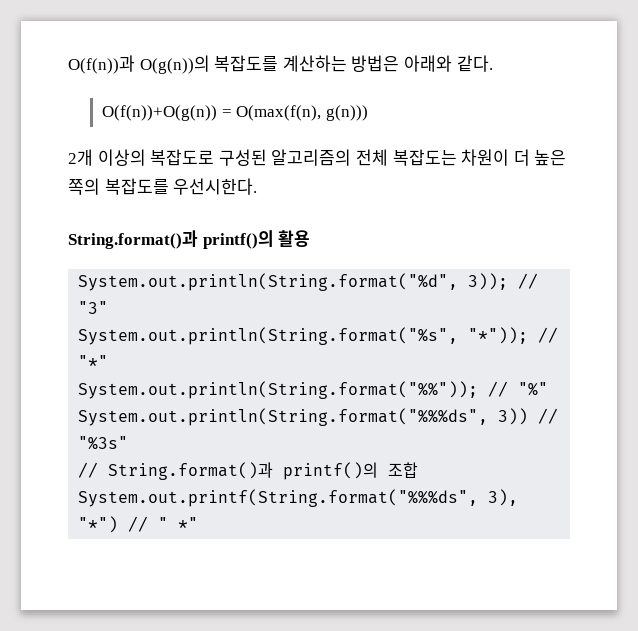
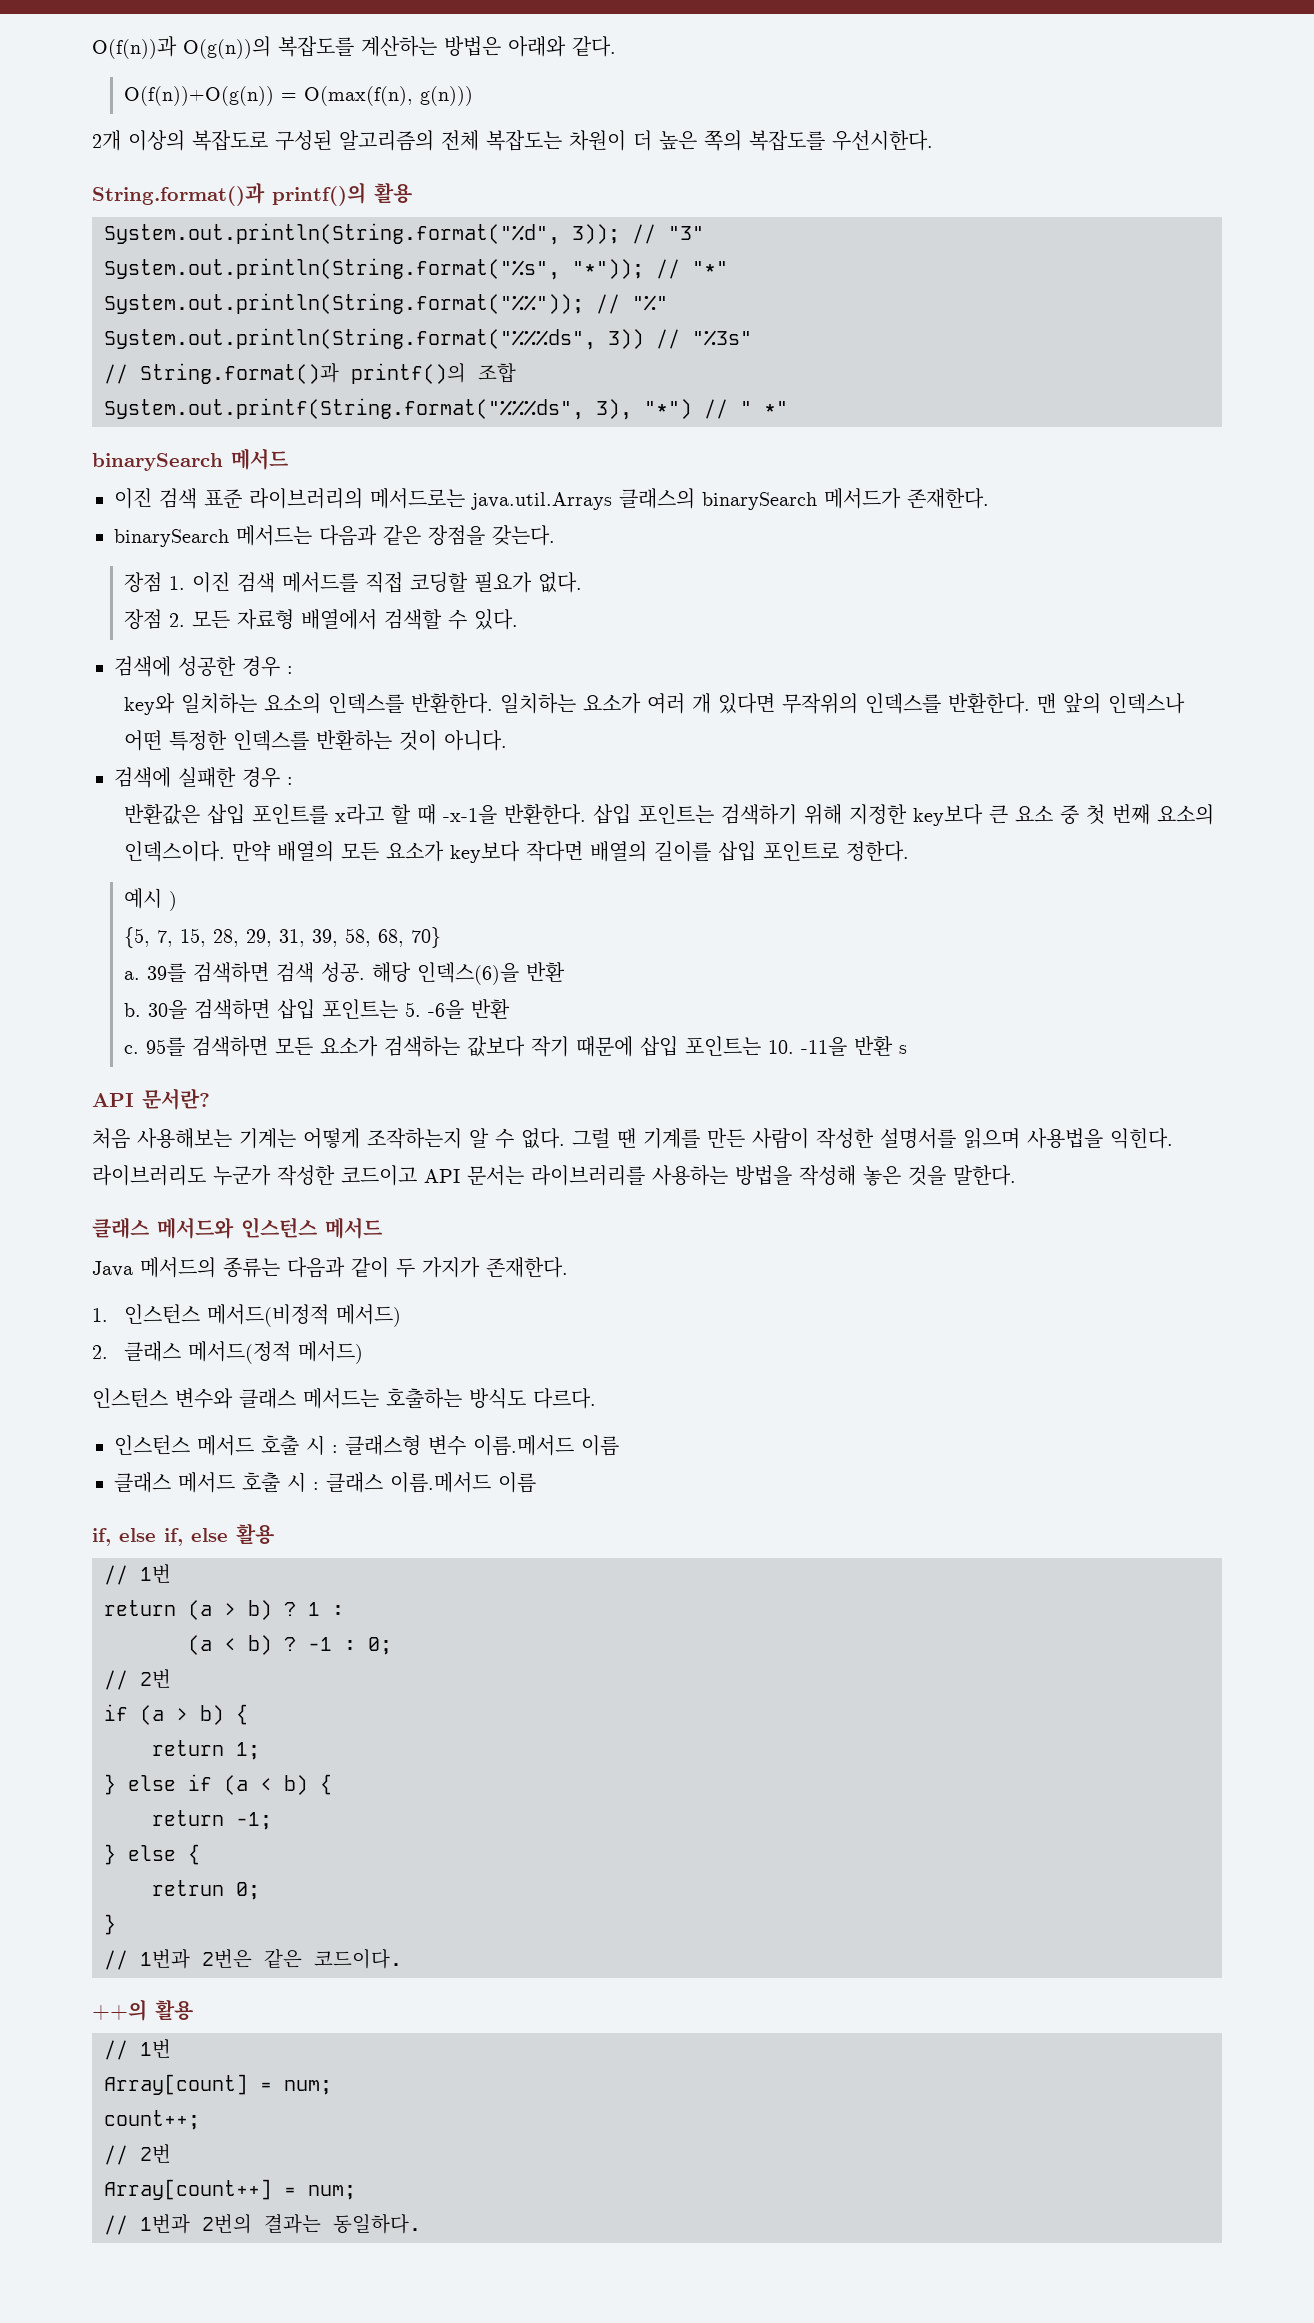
+ binarySearch 메서드
+ 이진 검색 표준 라이브러리의 메서드로는 java.util.Arrays 클래스의 binarySearch 메서드가 존재한다.
+ binarySearch 메서드는 다음과 같은 장점을 갖는다.
+ 장점 1. 이진 검색 메서드를 직접 코딩할 필요가 없다.
+ 장점 2. 모든 자료형 배열에서 검색할 수 있다.
+ 검색에 성공한 경우 :
+ key와 일치하는 요소의 인덱스를 반환한다. 일치하는 요소가 여러 개 있다면 무작위의 인덱스를 반환한다. 맨 앞의 인덱스나 어떤 특정한 인덱스를 반환하는 것이 아니다.
+ 검색에 실패한 경우 :
+ 반환값은 삽입 포인트를 x라고 할 때 -x-1을 반환한다. 삽입 포인트는 검색하기 위해 지정한 key보다 큰 요소 중 첫 번째 요소의 인덱스이다. 만약 배열의 모든 요소가 key보다 작다면 배열의 길이를 삽입 포인트로 정한다.
+ 예시 )
+ {5, 7, 15, 28, 29, 31, 39, 58, 68, 70}
+ a. 39를 검색하면 검색 성공. 해당 인덱스(6)을 반환
+ b. 30을 검색하면 삽입 포인트는 5. -6을 반환
+ c. 95를 검색하면 모든 요소가 검색하는 값보다 작기 때문에 삽입 포인트는 10. -11을 반환 s
+ API 문서란?
+ 처음 사용해보는 기계는 어떻게 조작하는지 알 수 없다. 그럴 땐 기계를 만든 사람이 작성한 설명서를 읽으며 사용법을 익힌다. 라이브러리도 누군가 작성한 코드이고 API 문서는 라이브러리를 사용하는 방법을 작성해 놓은 것을 말한다.
+ 클래스 메서드와 인스턴스 메서드
+ Java 메서드의 종류는 다음과 같이 두 가지가 존재한다.
+ 1. 인스턴스 메서드(비정적 메서드)
+ 2. 클래스 메서드(정적 메서드)
+ 인스턴스 변수와 클래스 메서드는 호출하는 방식도 다르다.
+ 인스턴스 메서드 호출 시 : 클래스형 변수 이름.메서드 이름
+ 클래스 메서드 호출 시 : 클래스 이름.메서드 이름
+ if, else if, else 활용
+ // 1번
+ return (a > b) ? 1 :
+ (a < b) ? -1 : 0;
+ // 2번
+ if (a > b) {
+ return 1;
+ } else if (a < b) {
+ return -1;
+ } else {
+ retrun 0;
+ }
+ // 1번과 2번은 같은 코드이다.
+ ++의 활용
+ // 1번
+ Array[count] = num;
+ count++;
+ // 2번
+ Array[count++] = num;
+ // 1번과 2번의 결과는 동일하다.

